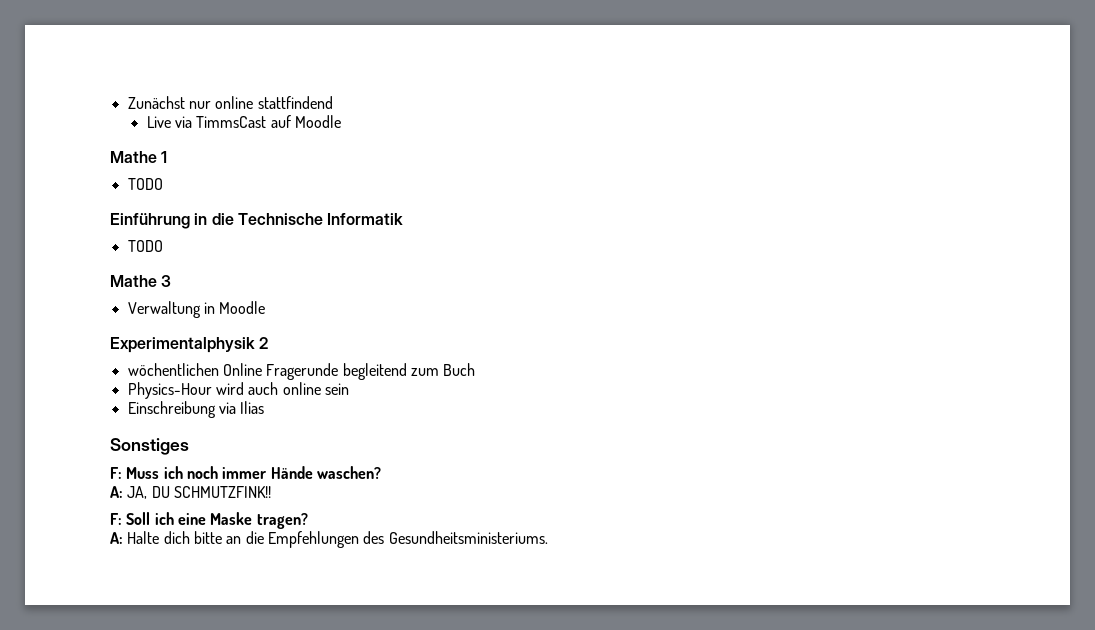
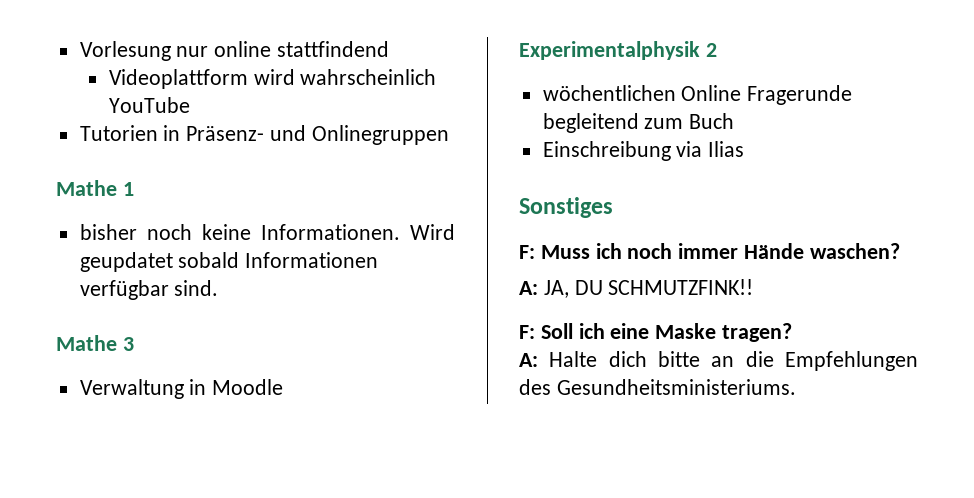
- Zunächst nur online stattfindend
+ Vorlesung nur online stattfindend
- Live via TimmsCast auf Moodle
+ Videoplattform wird wahrscheinlich YouTube
+ Tutorien in Präsenz- und Onlinegruppen
  Mathe 1
- TODO
- Einführung in die Technische Informatik
- TODO
+ bisher noch keine Informationen. Wird geupdatet sobald Informationen verfügbar sind.
- Physics-Hour wird auch online sein

